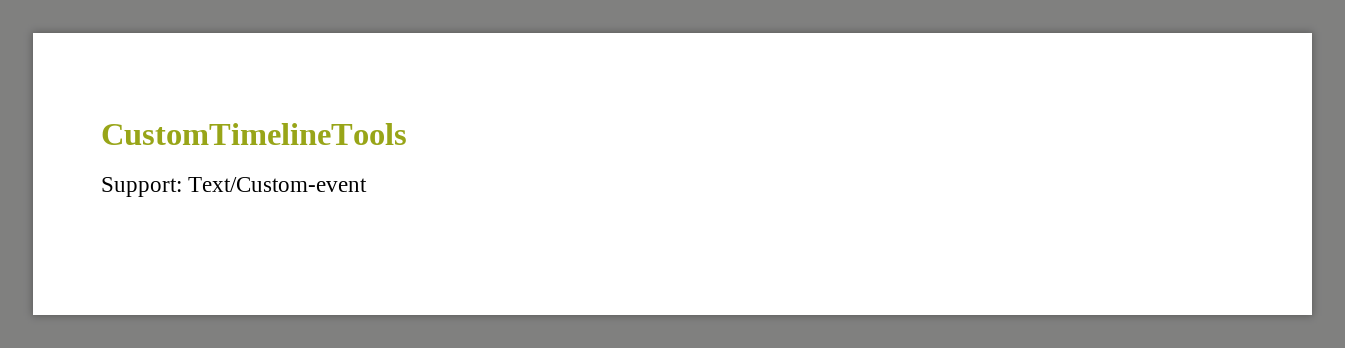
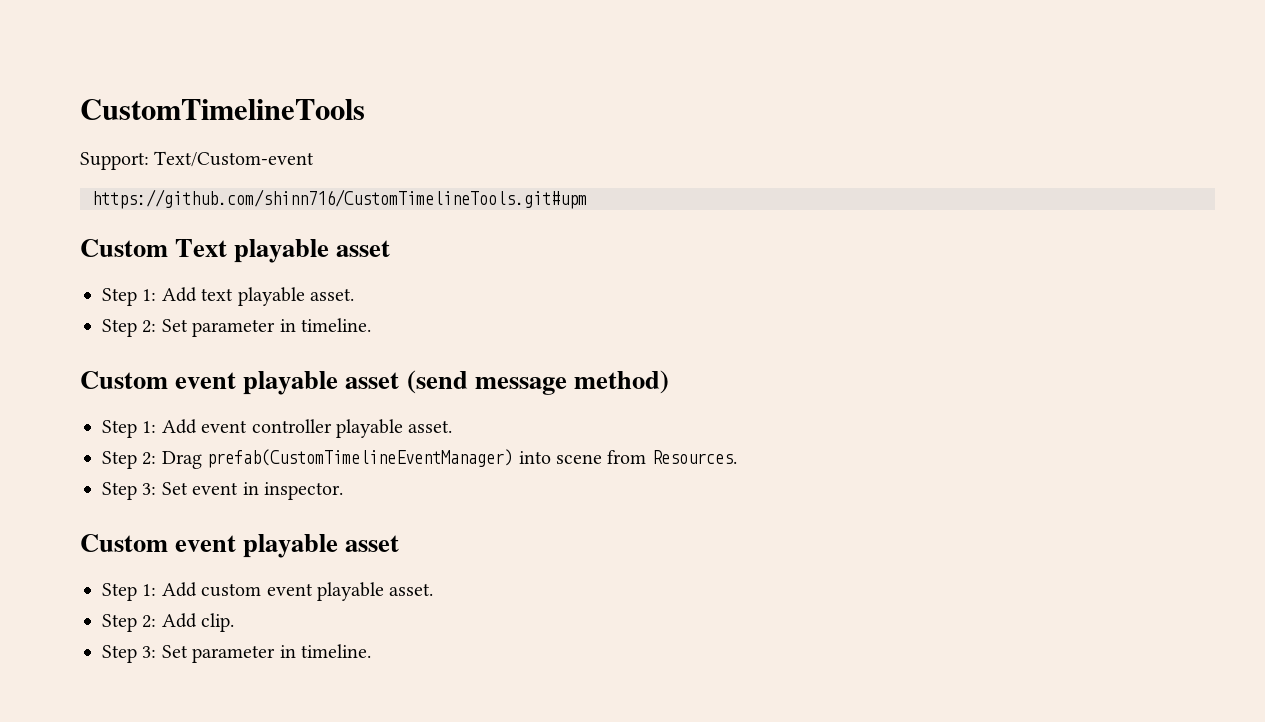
+ https://github.com/shinn716/CustomTimelineTools.git#upm
+ Custom Text playable asset
+ Step 1: Add text playable asset.
+ Step 2: Set parameter in timeline.
+ Custom event playable asset (send message method)
+ Step 1: Add event controller playable asset.
+ Step 2: Drag prefab(CustomTimelineEventManager) into scene from Resources.
+ Step 3: Set event in inspector.
+ Custom event playable asset
+ Step 1: Add custom event playable asset.
+ Step 2: Add clip.
+ Step 3: Set parameter in timeline.

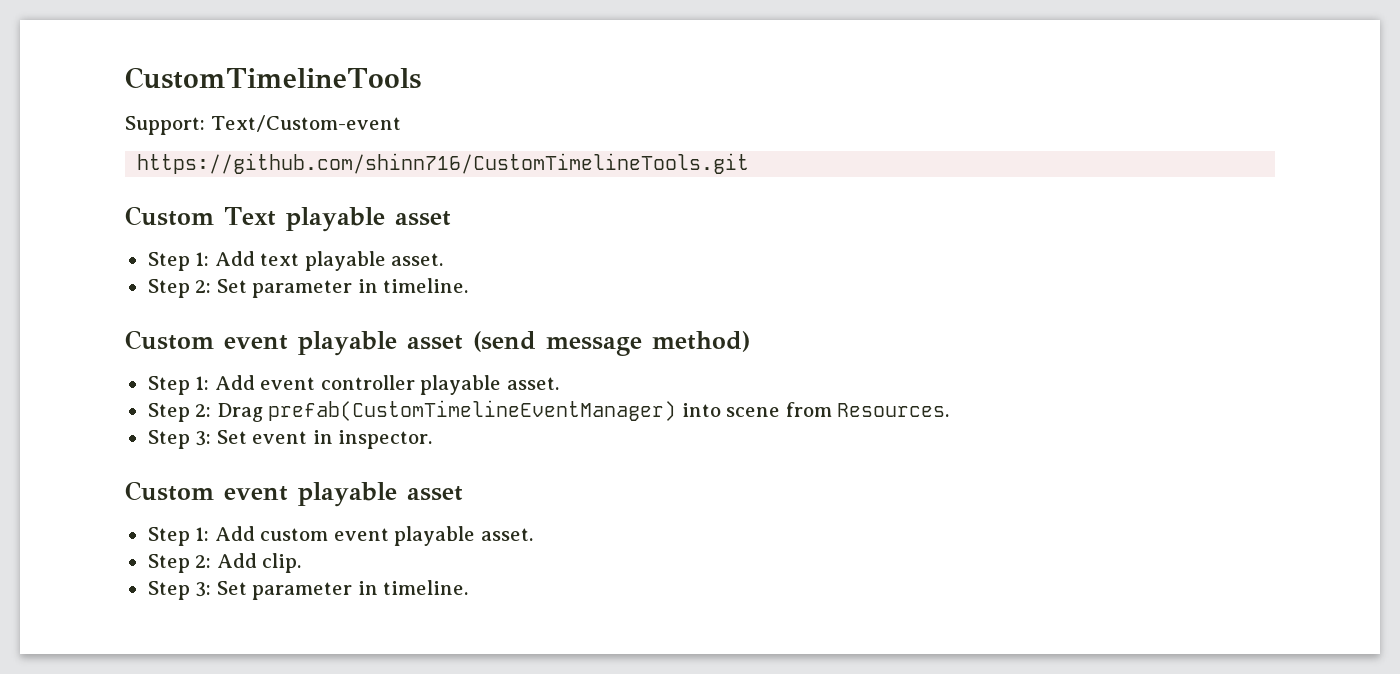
- https://github.com/shinn716/CustomTimelineTools.git#upm
+ https://github.com/shinn716/CustomTimelineTools.git

